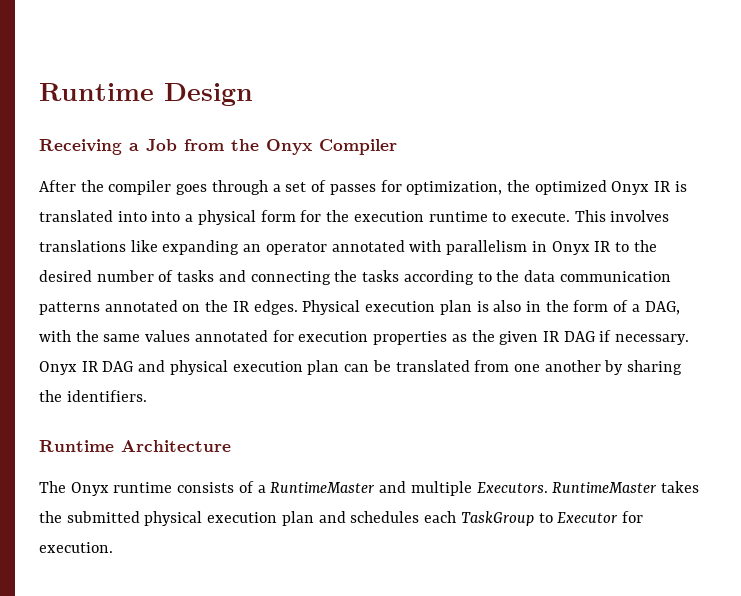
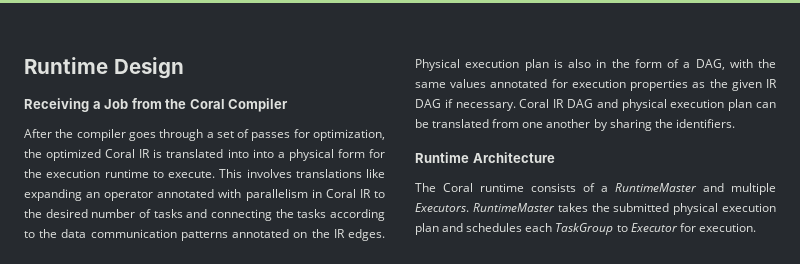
- Receiving a Job from the Onyx Compiler
+ Receiving a Job from the Coral Compiler
- After the compiler goes through a set of passes for optimization, the optimized Onyx IR is translated into into a physical form for the execution runtime to execute.
+ After the compiler goes through a set of passes for optimization, the optimized Coral IR is translated into into a physical form for the execution runtime to execute.
- This involves translations like expanding an operator annotated with parallelism in Onyx IR to the desired number of tasks and connecting the tasks according to the data communication patterns annotated on the IR edges.
+ This involves translations like expanding an operator annotated with parallelism in Coral IR to the desired number of tasks and connecting the tasks according to the data communication patterns annotated on the IR edges.
- Onyx IR DAG and physical execution plan can be translated from one another by sharing the identifiers.
+ Coral IR DAG and physical execution plan can be translated from one another by sharing the identifiers.
- The Onyx runtime consists of a RuntimeMaster and multiple Executors.
+ The Coral runtime consists of a RuntimeMaster and multiple Executors.

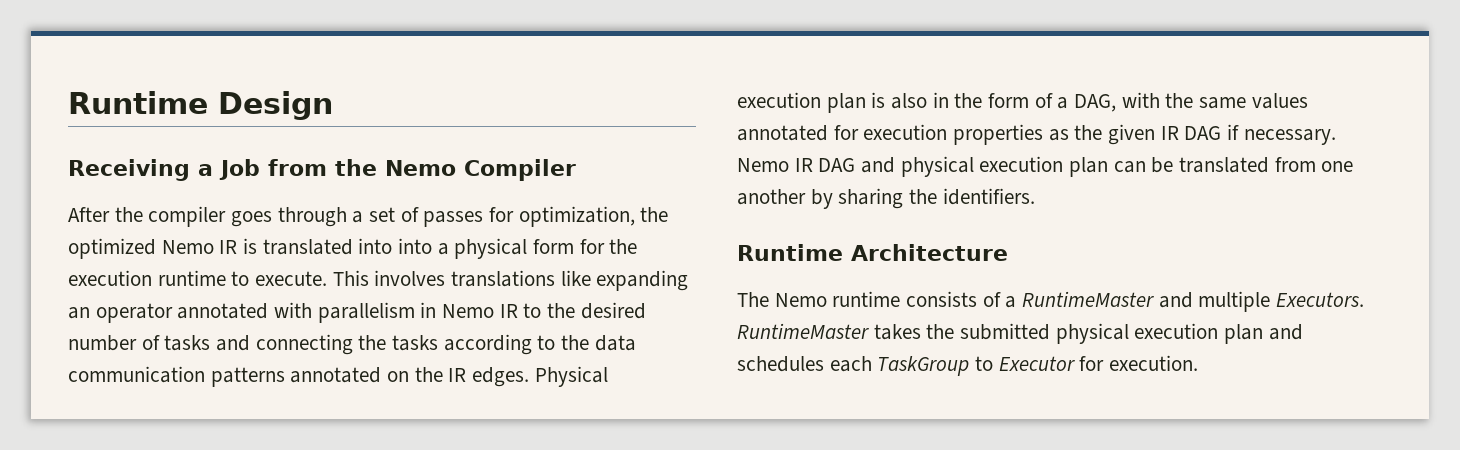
- Receiving a Job from the Coral Compiler
+ Receiving a Job from the Nemo Compiler
- After the compiler goes through a set of passes for optimization, the optimized Coral IR is translated into into a physical form for the execution runtime to execute.
+ After the compiler goes through a set of passes for optimization, the optimized Nemo IR is translated into into a physical form for the execution runtime to execute.
- This involves translations like expanding an operator annotated with parallelism in Coral IR to the desired number of tasks and connecting the tasks according to the data communication patterns annotated on the IR edges.
+ This involves translations like expanding an operator annotated with parallelism in Nemo IR to the desired number of tasks and connecting the tasks according to the data communication patterns annotated on the IR edges.
- Coral IR DAG and physical execution plan can be translated from one another by sharing the identifiers.
+ Nemo IR DAG and physical execution plan can be translated from one another by sharing the identifiers.
- The Coral runtime consists of a RuntimeMaster and multiple Executors.
+ The Nemo runtime consists of a RuntimeMaster and multiple Executors.

